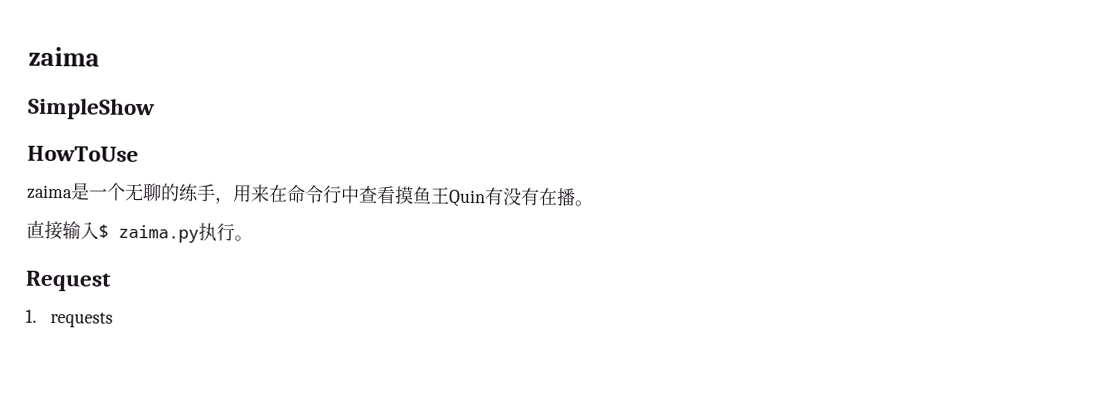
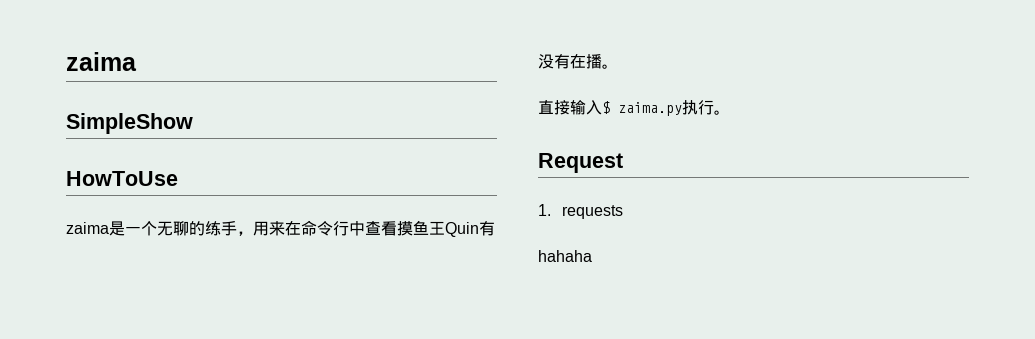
+ hahaha

